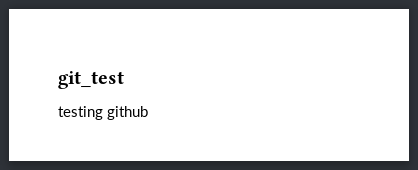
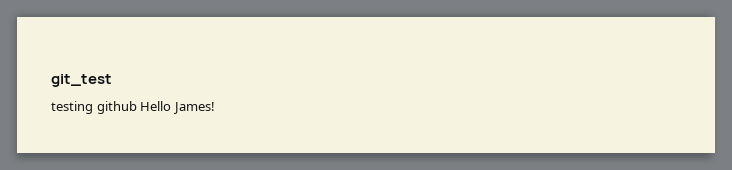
- testing github
+ testing github Hello James!

